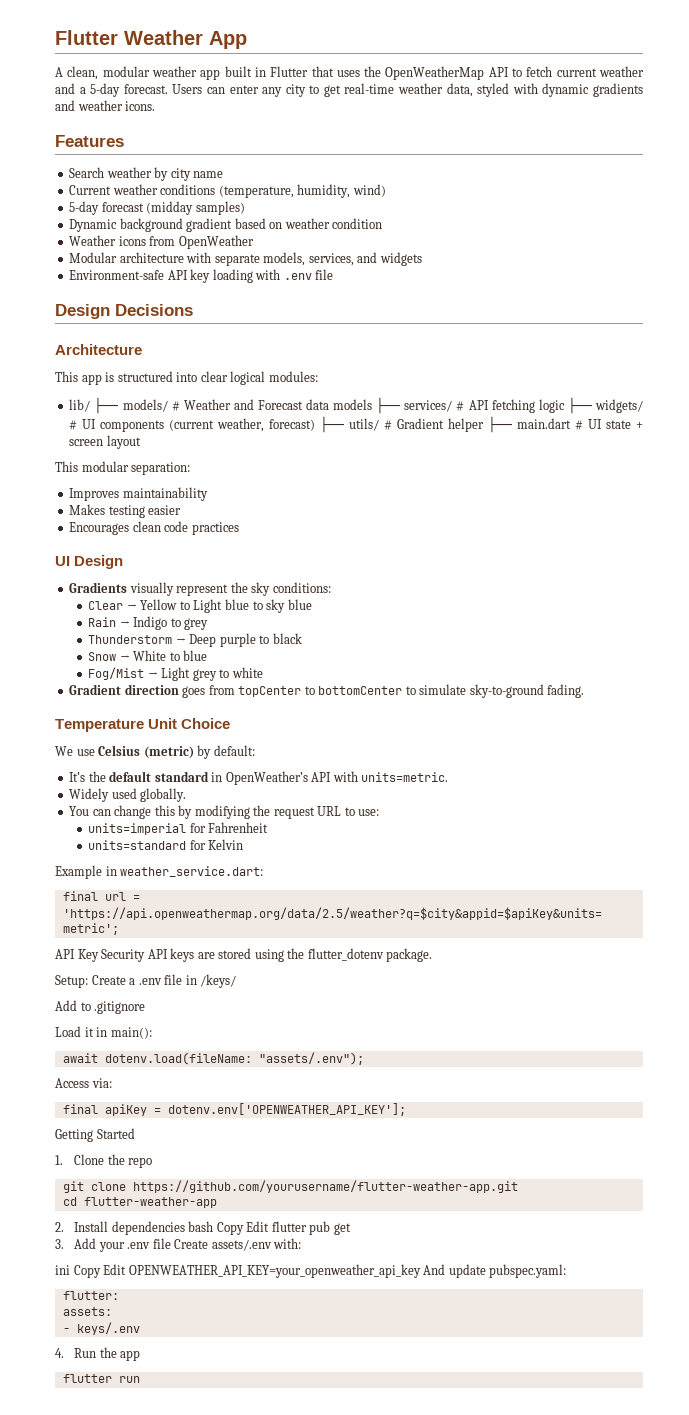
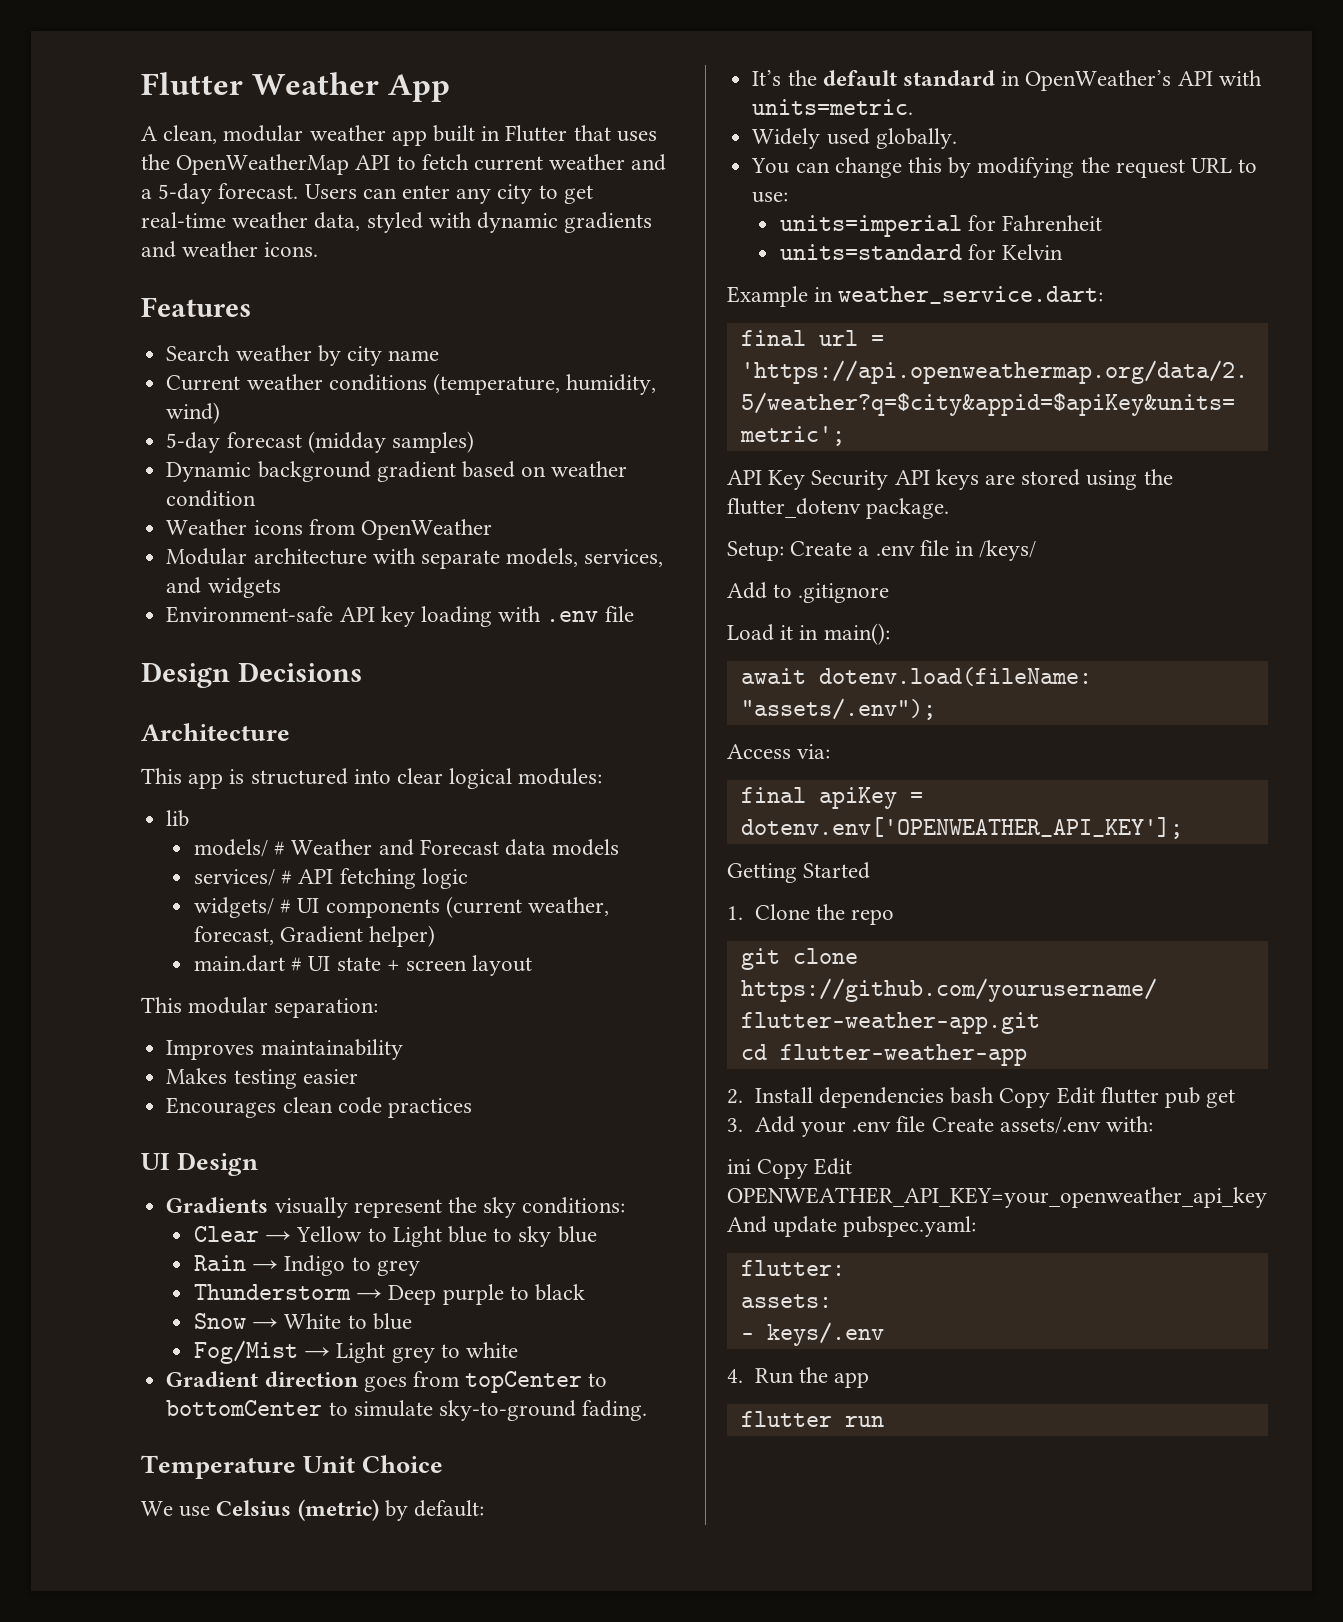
- lib/ ├── models/ # Weather and Forecast data models ├── services/ # API fetching logic ├── widgets/ # UI components (current weather, forecast) ├── utils/ # Gradient helper ├── main.dart # UI state + screen layout
+ lib
+ models/ # Weather and Forecast data models
+ services/ # API fetching logic
+ widgets/ # UI components (current weather, forecast, Gradient helper)
+ main.dart # UI state + screen layout

